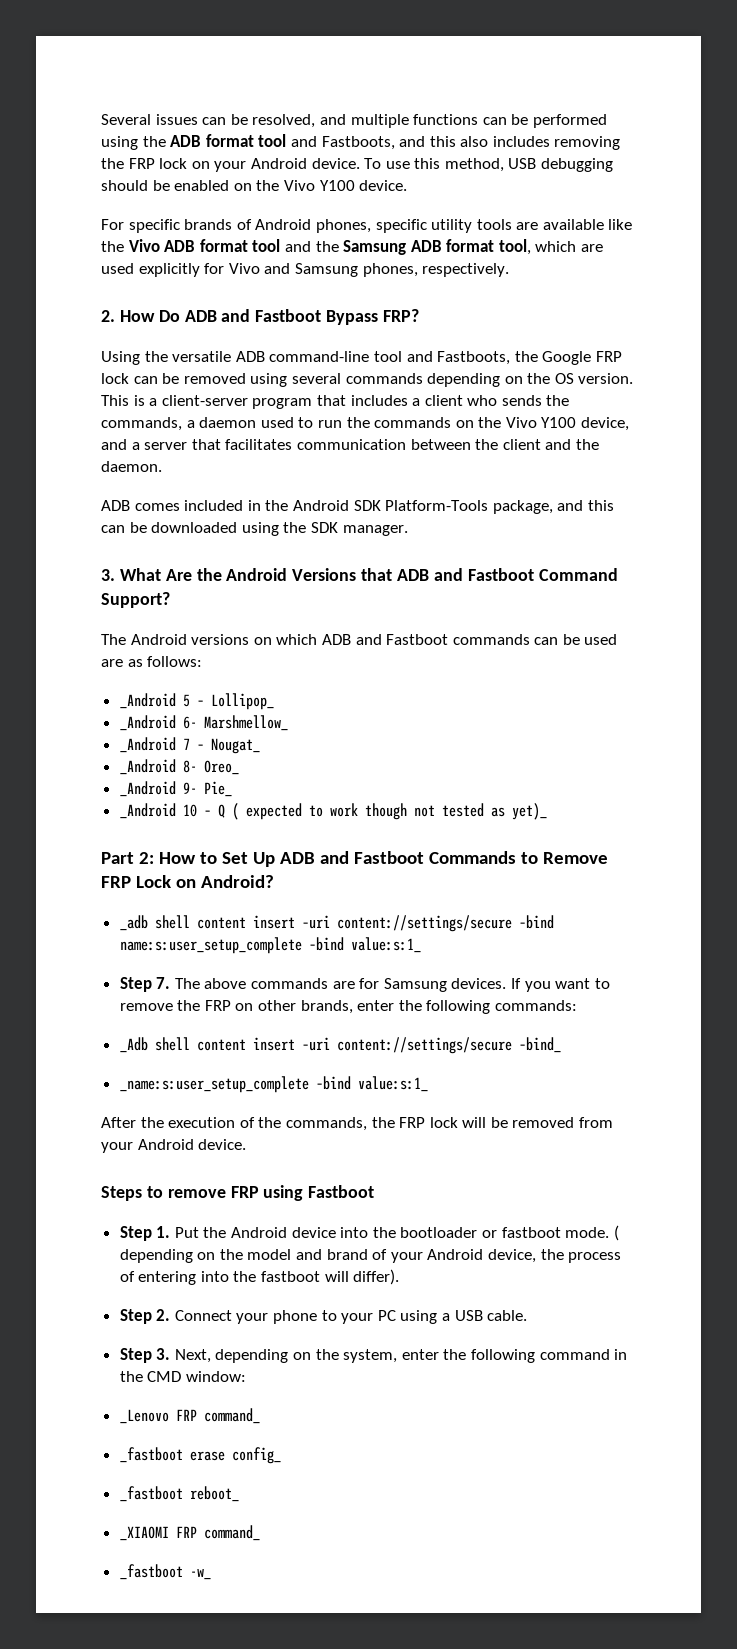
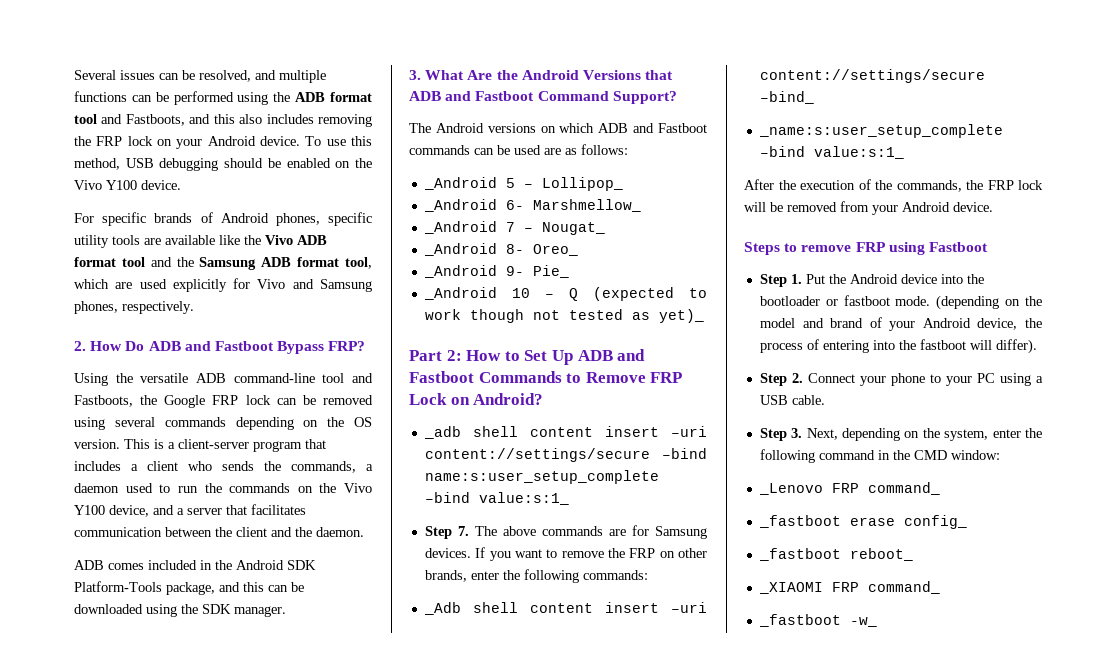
- _Android 10 – Q ( expected to work though not tested as yet)_
+ _Android 10 – Q (expected to work though not tested as yet)_
- ( depending on the model and brand of your Android device, the process of entering into the fastboot will differ).
+ (depending on the model and brand of your Android device, the process of entering into the fastboot will differ).

